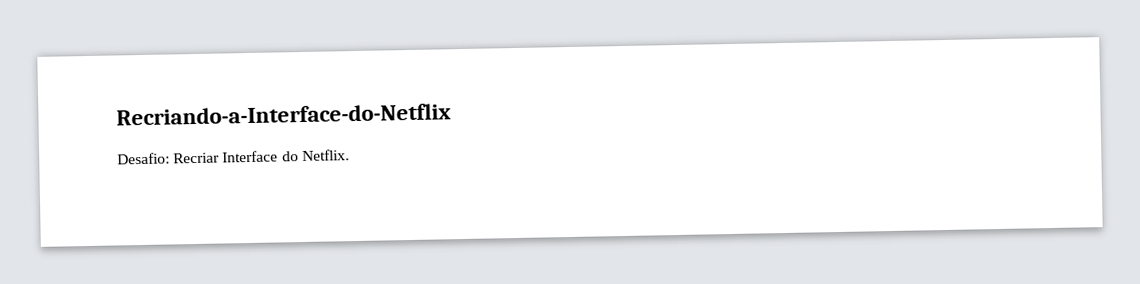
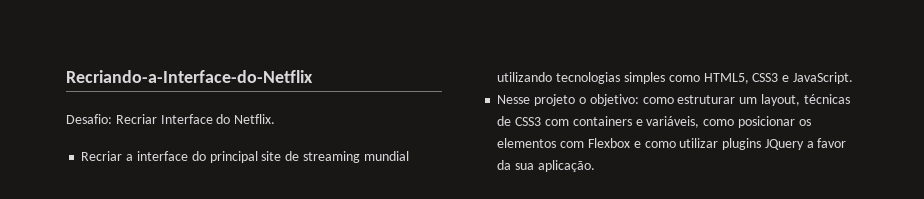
+ Recriar a interface do principal site de streaming mundial utilizando tecnologias simples como HTML5, CSS3 e JavaScript.
+ Nesse projeto o objetivo: como estruturar um layout, técnicas de CSS3 com containers e variáveis, como posicionar os elementos com Flexbox e como utilizar plugins JQuery a favor da sua aplicação.

